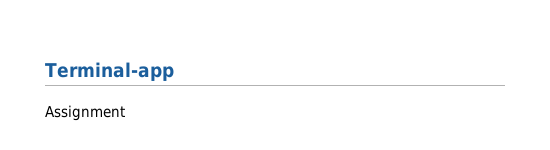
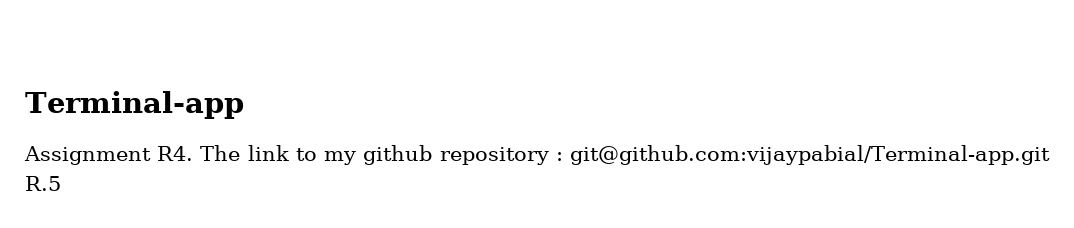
- Assignment
+ Assignment R4. The link to my github repository : git@github.com:vijaypabial/Terminal-app.git R.5

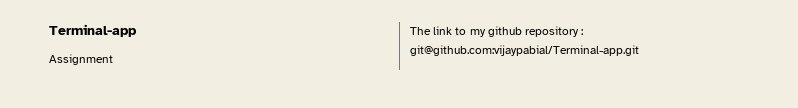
- Assignment R4. The link to my github repository : git@github.com:vijaypabial/Terminal-app.git R.5
+ Assignment
+ The link to my github repository : git@github.com:vijaypabial/Terminal-app.git

